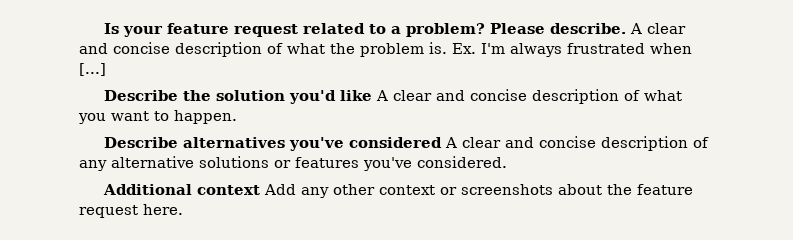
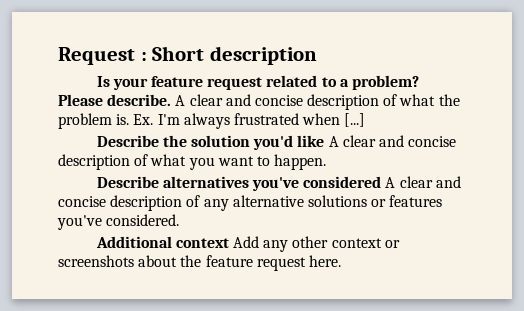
+ Request : Short description

